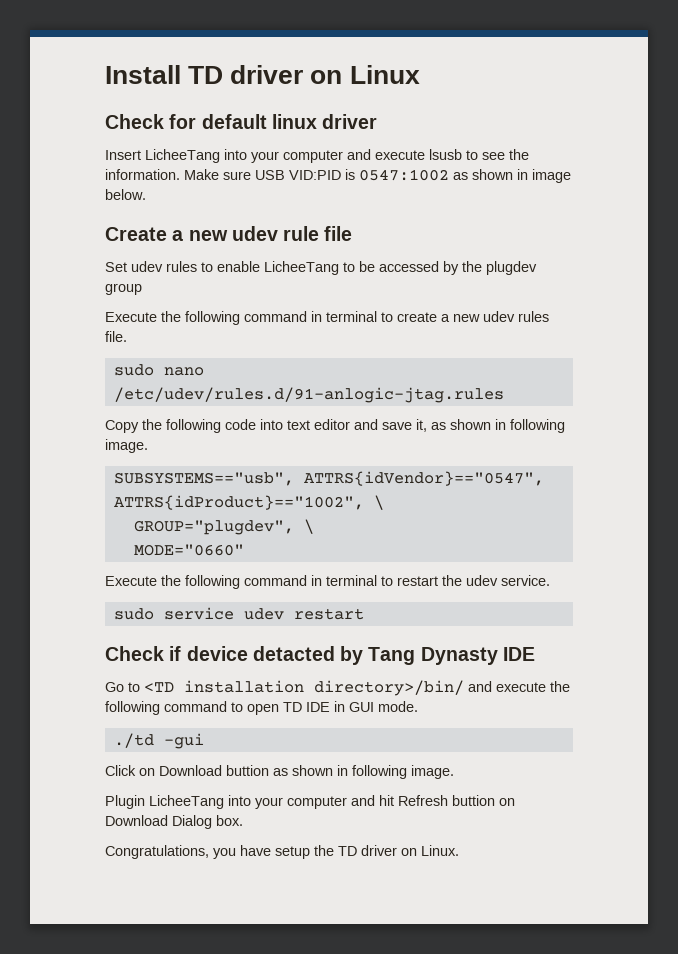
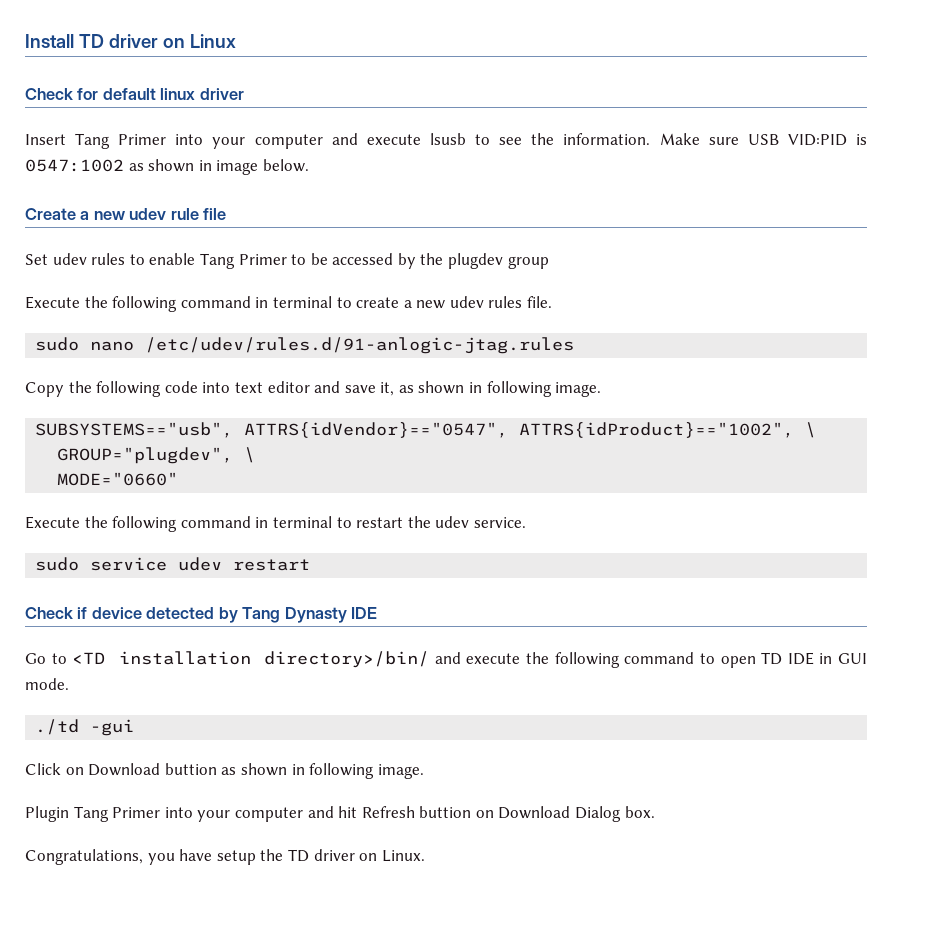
- Insert LicheeTang into your computer and execute lsusb to see the information.
+ Insert Tang Primer into your computer and execute lsusb to see the information.
- Set udev rules to enable LicheeTang to be accessed by the plugdev group
+ Set udev rules to enable Tang Primer to be accessed by the plugdev group
- Check if device detacted by Tang Dynasty IDE
+ Check if device detected by Tang Dynasty IDE
- Plugin LicheeTang into your computer and hit Refresh buttion on Download Dialog box.
+ Plugin Tang Primer into your computer and hit Refresh buttion on Download Dialog box.

